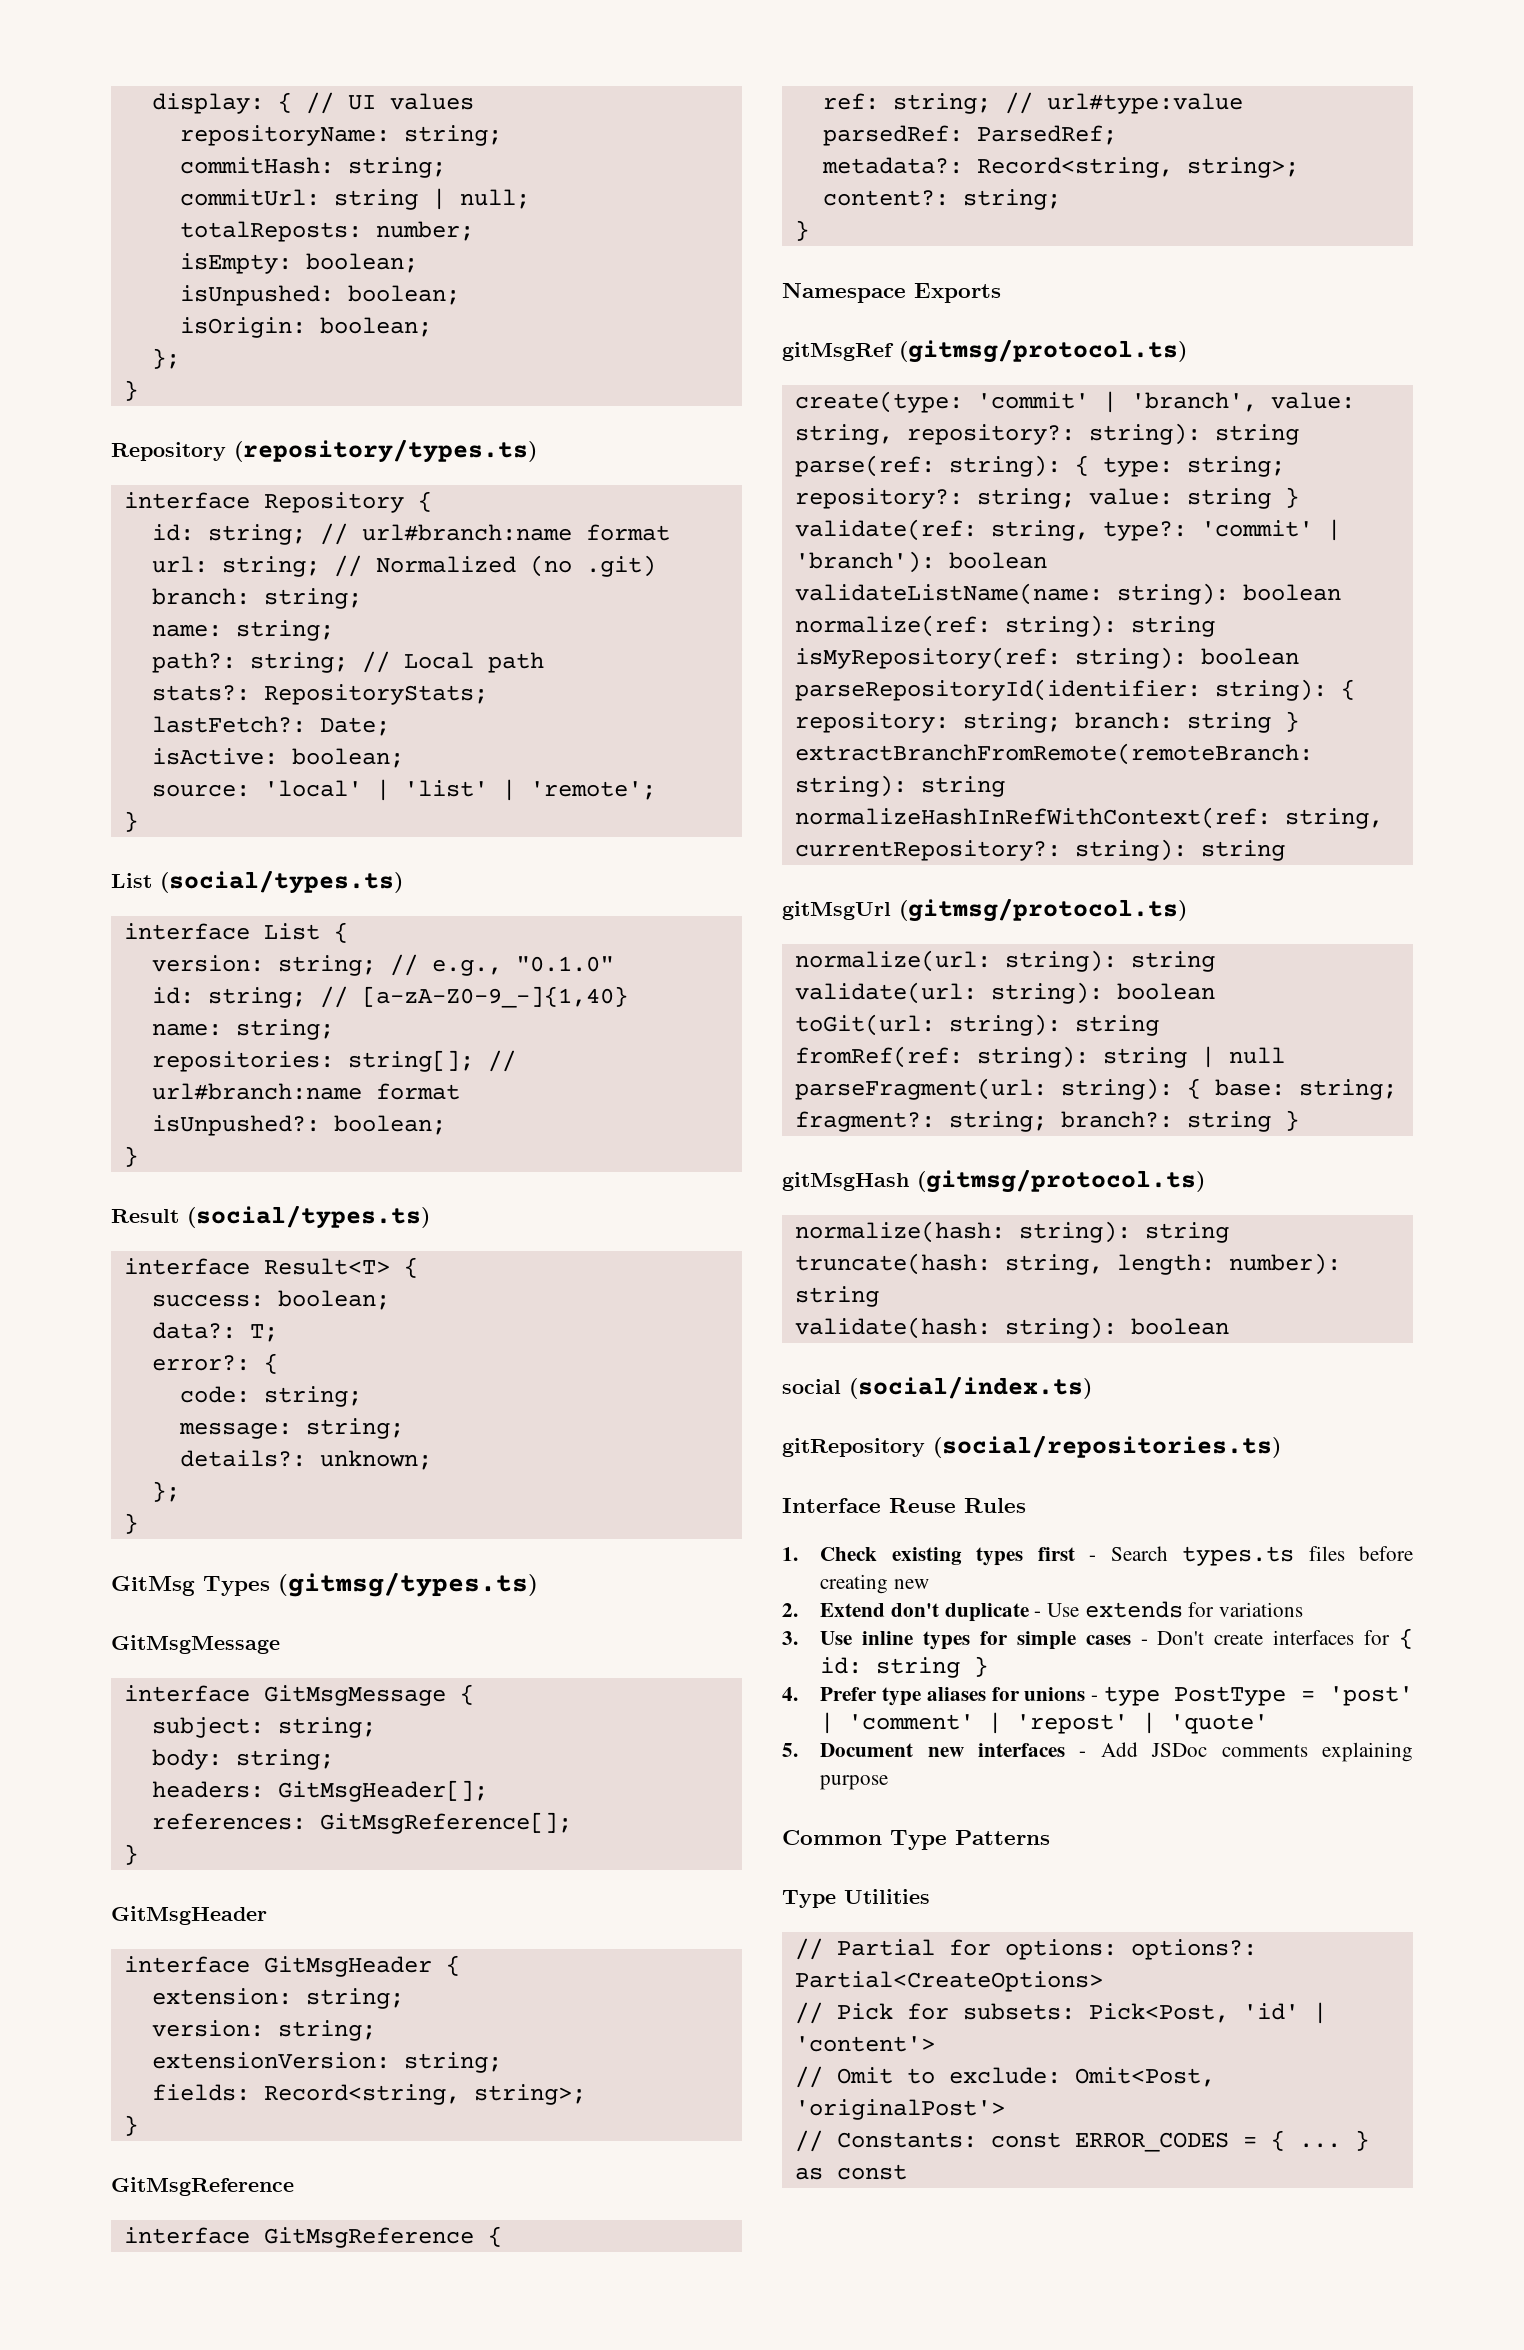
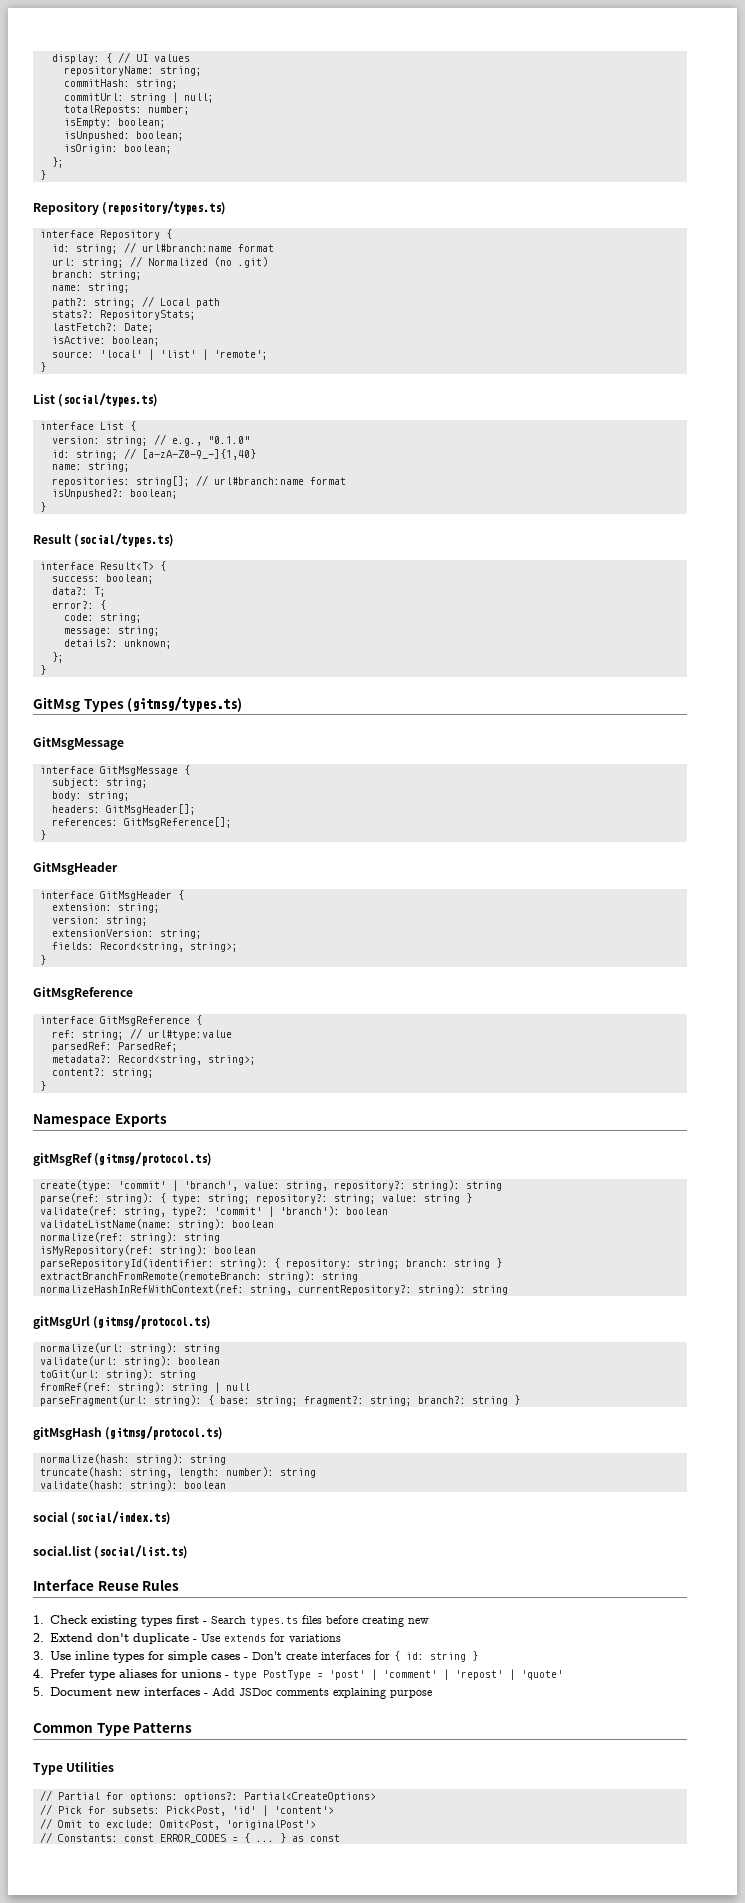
- gitRepository (social/repositories.ts)
+ social.list (social/list.ts)

